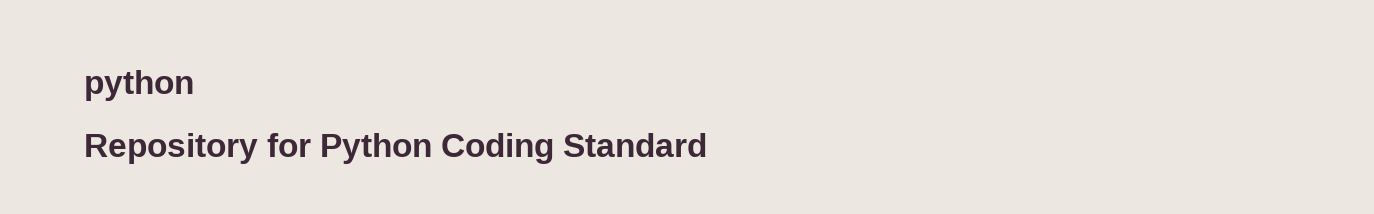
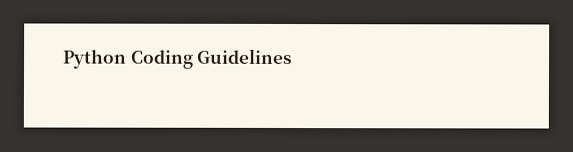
- python
- Repository for Python Coding Standard
+ Python Coding Guidelines

